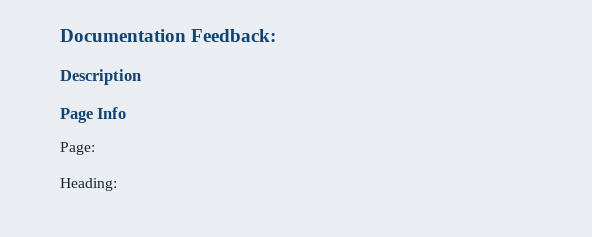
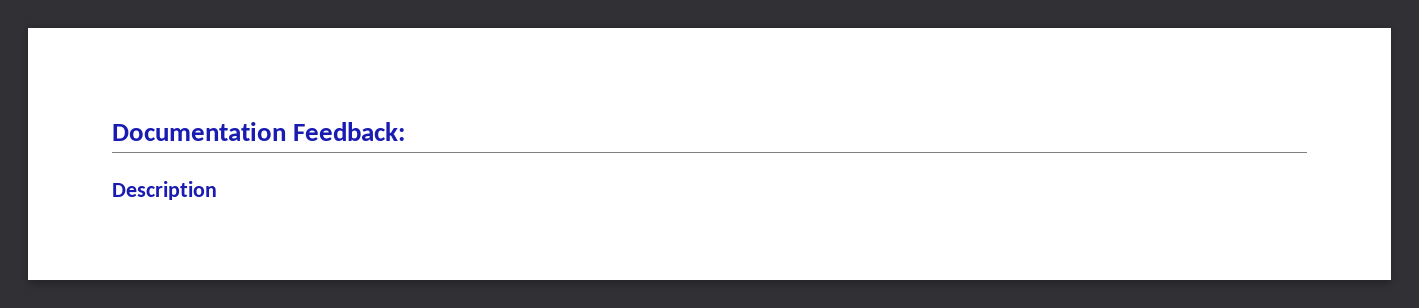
- Page Info
- Page:
- Heading:

